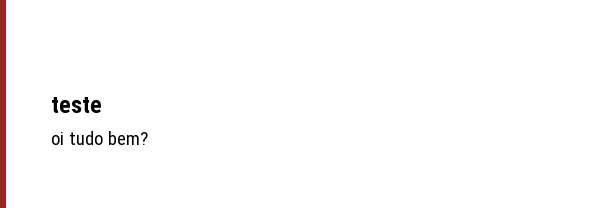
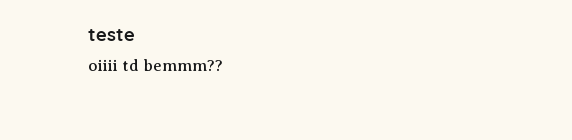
- oi tudo bem?
+ oiiii td bemmm??

